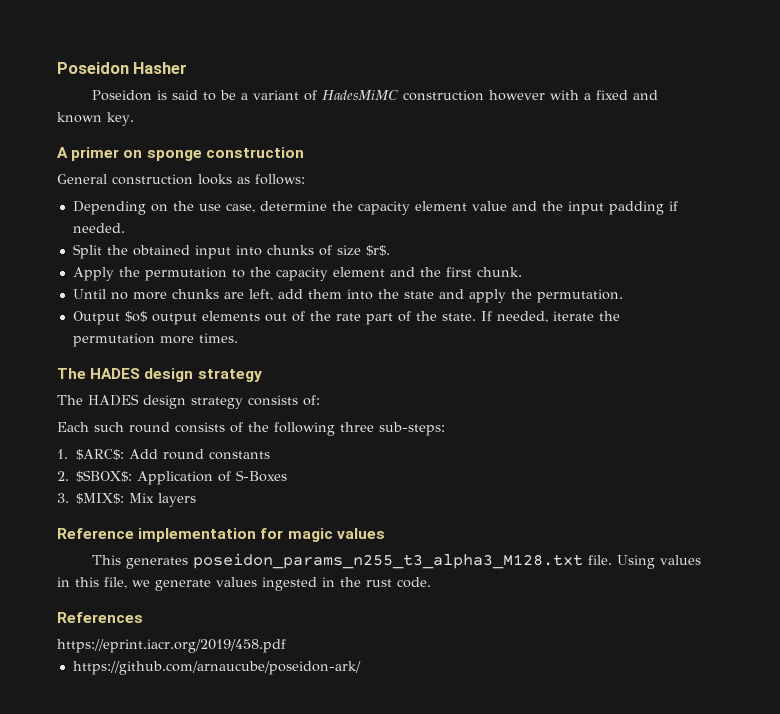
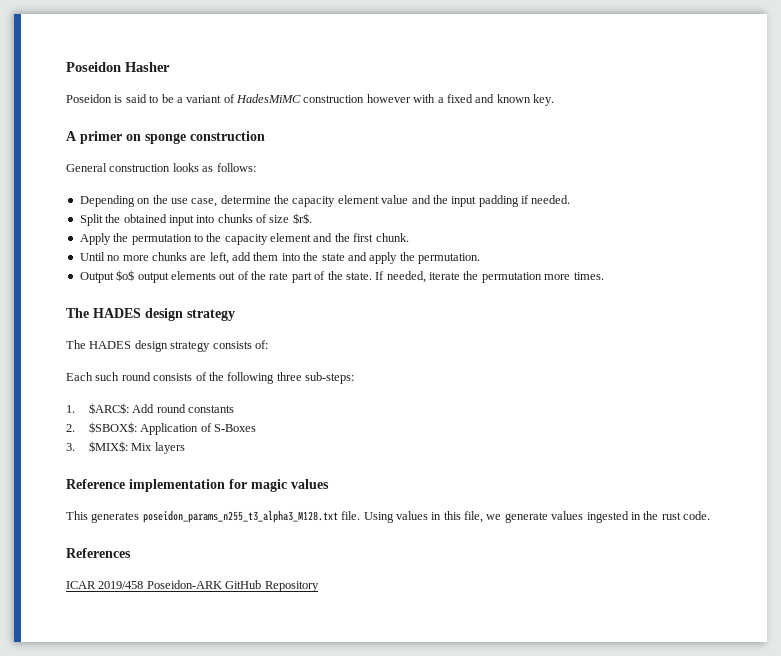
- https://eprint.iacr.org/2019/458.pdf
- https://github.com/arnaucube/poseidon-ark/
+ ICAR 2019/458 Poseidon-ARK GitHub Repository

